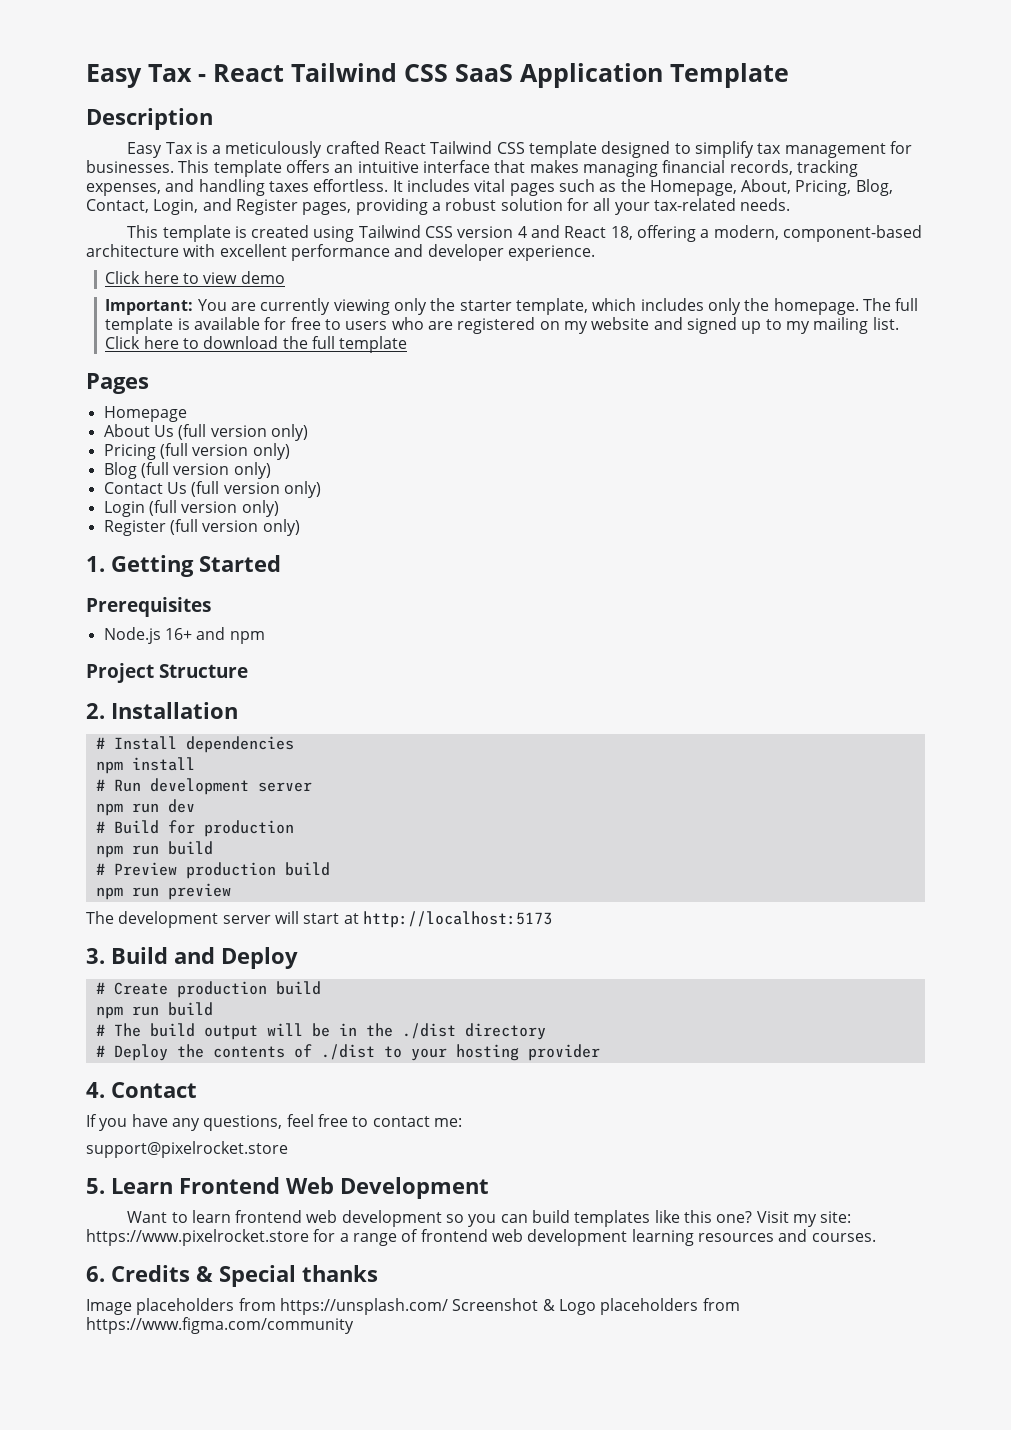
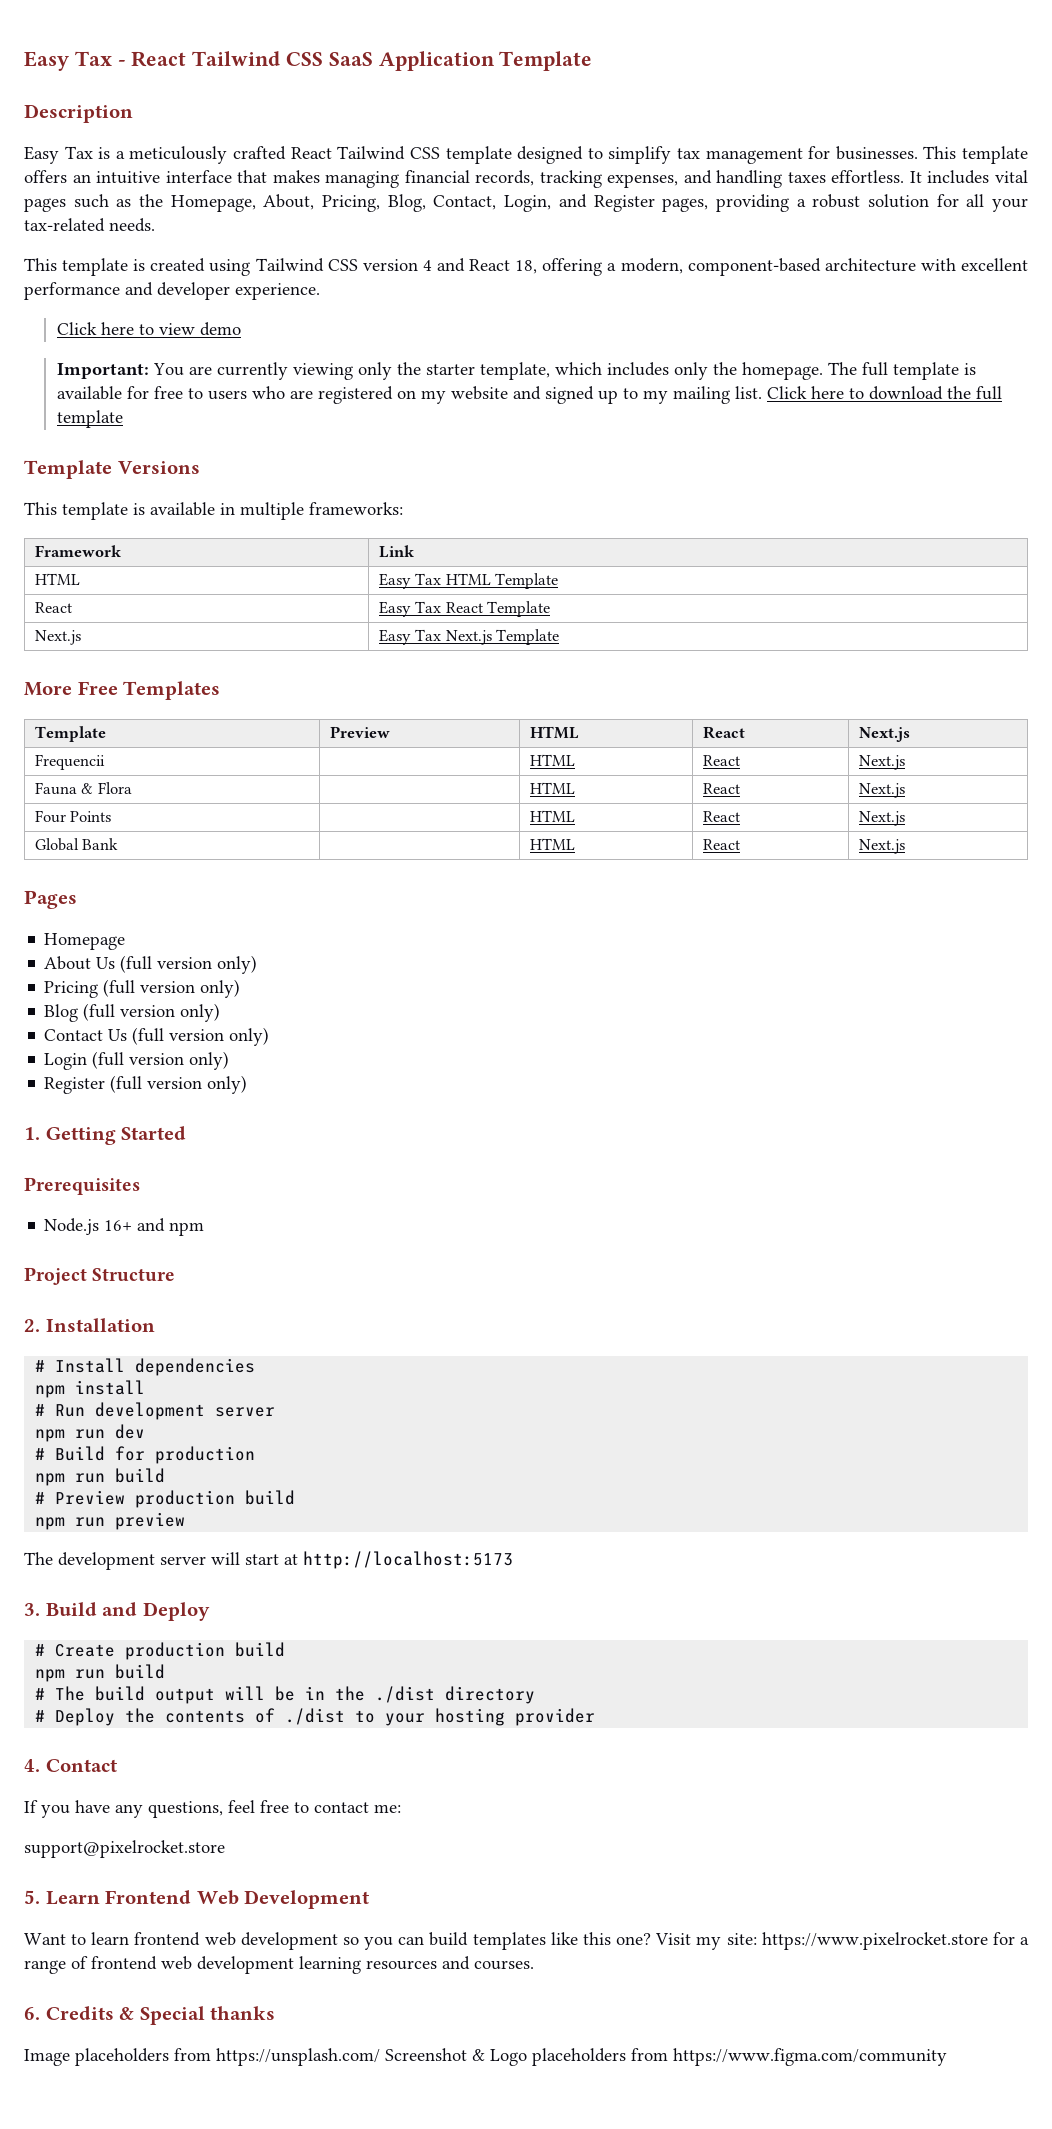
+ Template Versions
+ This template is available in multiple frameworks:
+ Framework | Link
+ HTML | Easy Tax HTML Template
+ React | Easy Tax React Template
+ Next.js | Easy Tax Next.js Template
+ More Free Templates
+ Template | Preview | HTML | React | Next.js
+ Frequencii | | HTML | React | Next.js
+ Fauna & Flora | | HTML | React | Next.js
+ Four Points | | HTML | React | Next.js
+ Global Bank | | HTML | React | Next.js

